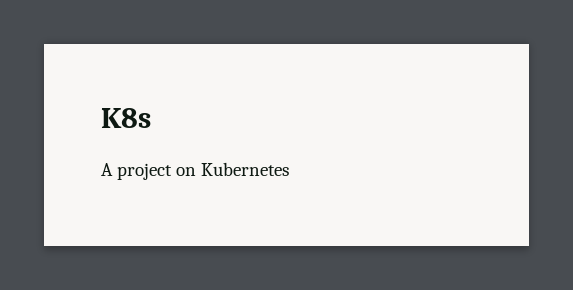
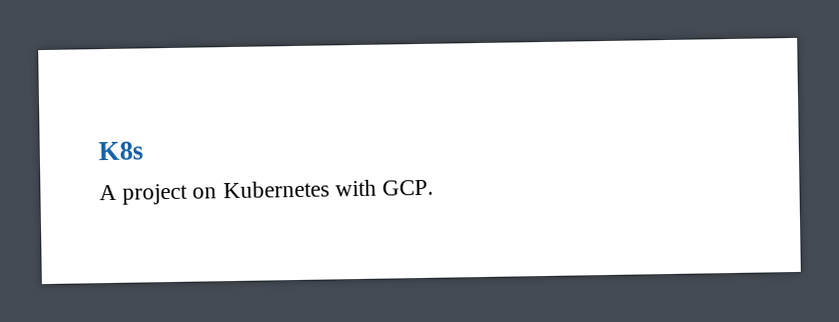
- A project on Kubernetes
+ A project on Kubernetes with GCP.

